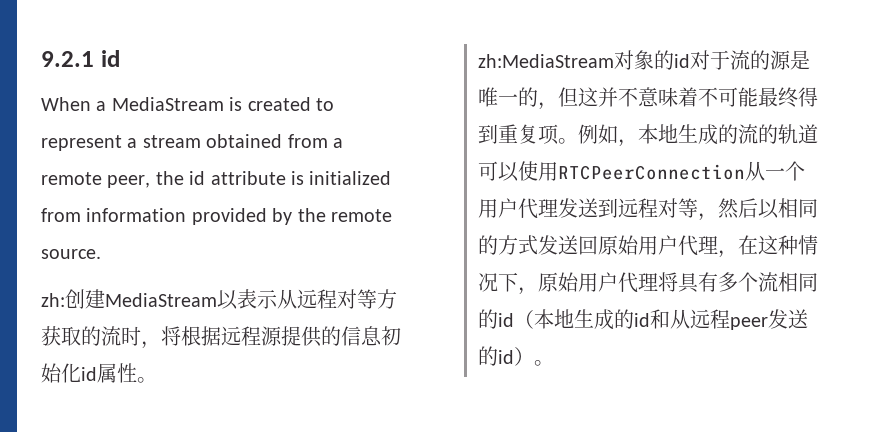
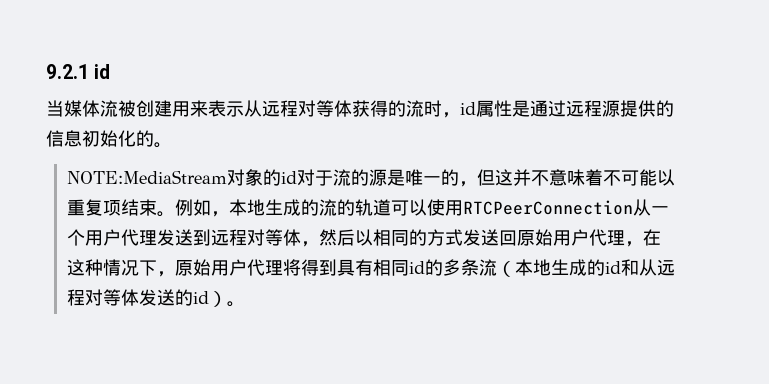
- When a MediaStream is created to represent a stream obtained from a remote peer, the id attribute is initialized from information provided by the remote source.
- zh:创建MediaStream以表示从远程对等方获取的流时，将根据远程源提供的信息初始化id属性。
+ 当媒体流被创建用来表示从远程对等体获得的流时，id属性是通过远程源提供的信息初始化的。
- zh:MediaStream对象的id对于流的源是唯一的，但这并不意味着不可能最终得到重复项。
+ NOTE:MediaStream对象的id对于流的源是唯一的，但这并不意味着不可能以重复项结束。
- 例如，本地生成的流的轨道可以使用RTCPeerConnection从一个用户代理发送到远程对等，然后以相同的方式发送回原始用户代理，在这种情况下，原始用户代理将具有多个流相同的id（本地生成的id和从远程peer发送的id）。
+ 例如，本地生成的流的轨道可以使用RTCPeerConnection从一个用户代理发送到远程对等体，然后以相同的方式发送回原始用户代理，在这种情况下，原始用户代理将得到具有相同id的多条流（本地生成的id和从远程对等体发送的id）。

